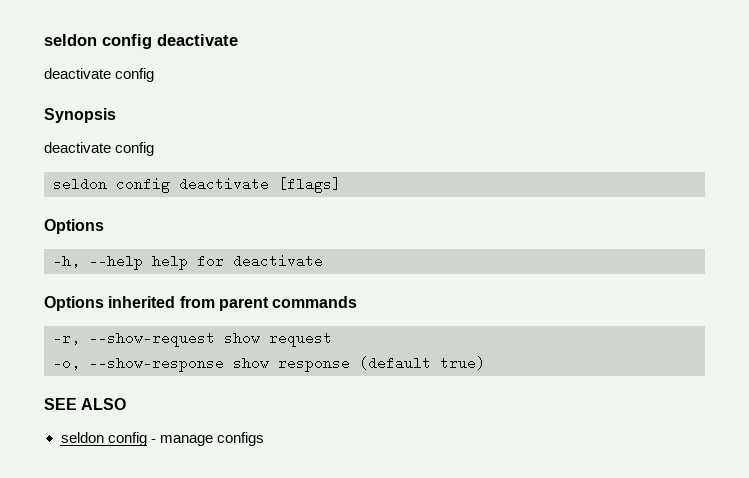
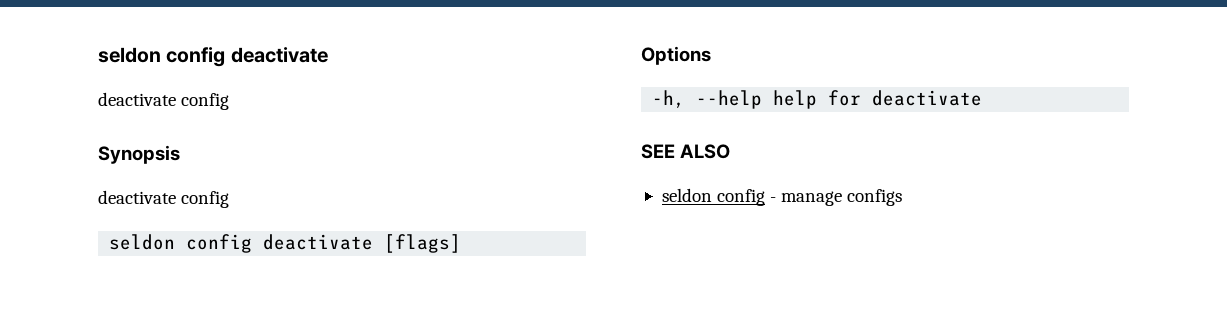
- Options inherited from parent commands
- -r, --show-request show request
- -o, --show-response show response (default true)

